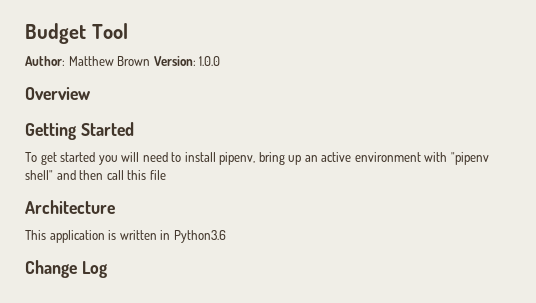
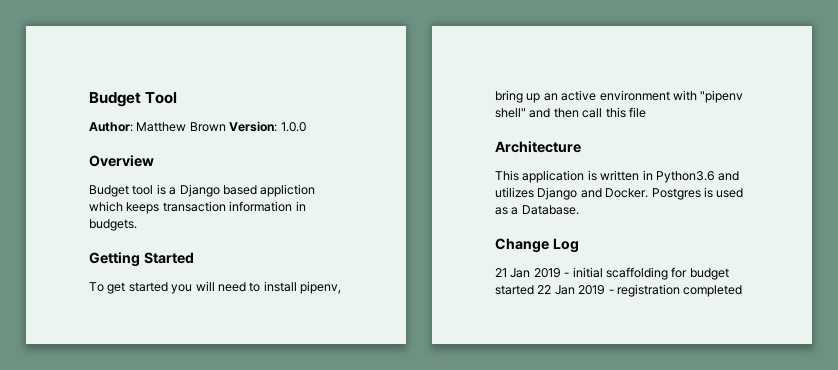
+ Budget tool is a Django based appliction which keeps transaction information in budgets.
- This application is written in Python3.6
+ This application is written in Python3.6 and utilizes Django and Docker. Postgres is used as a Database.
  Change Log
+ 21 Jan 2019 - initial scaffolding for budget started 22 Jan 2019 - registration completed

